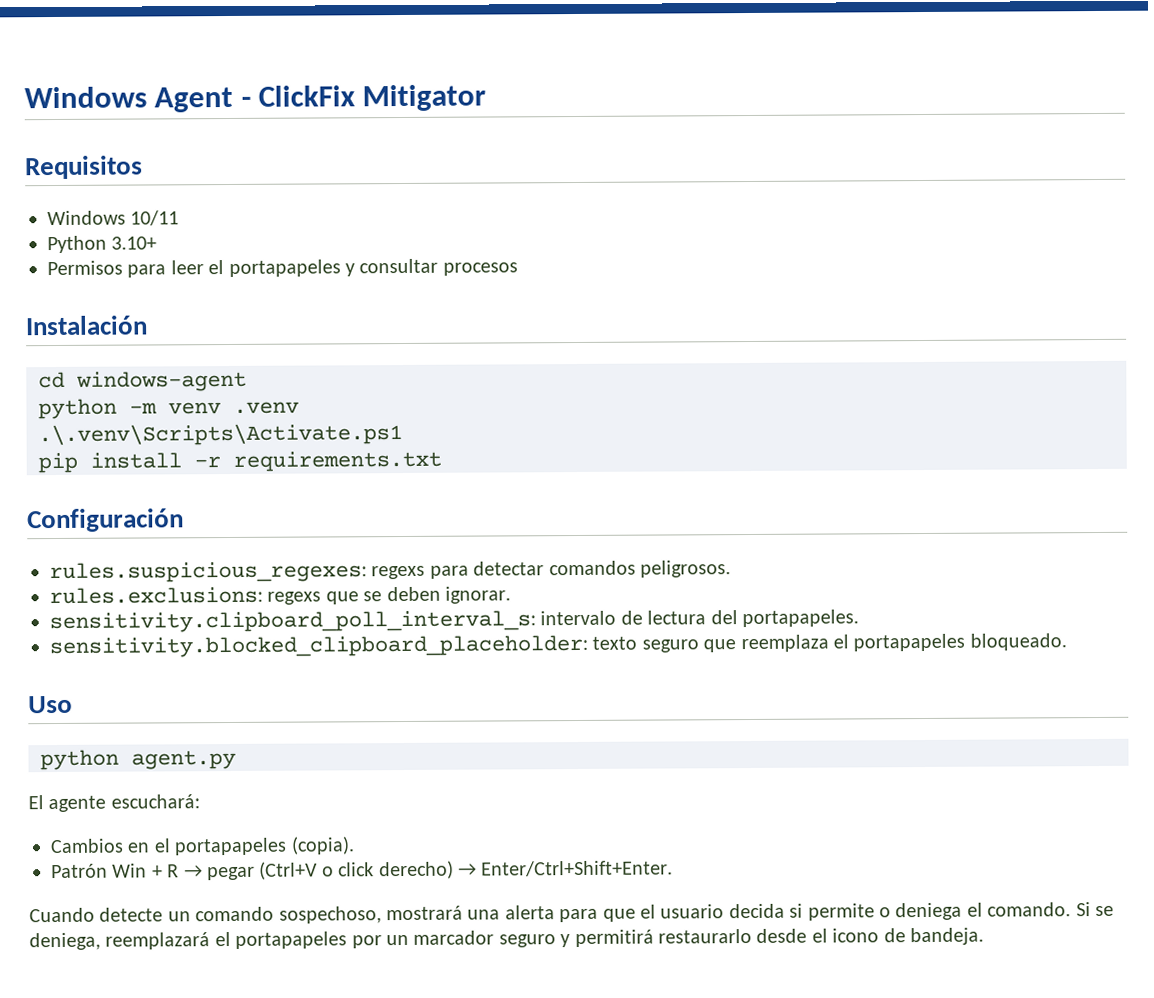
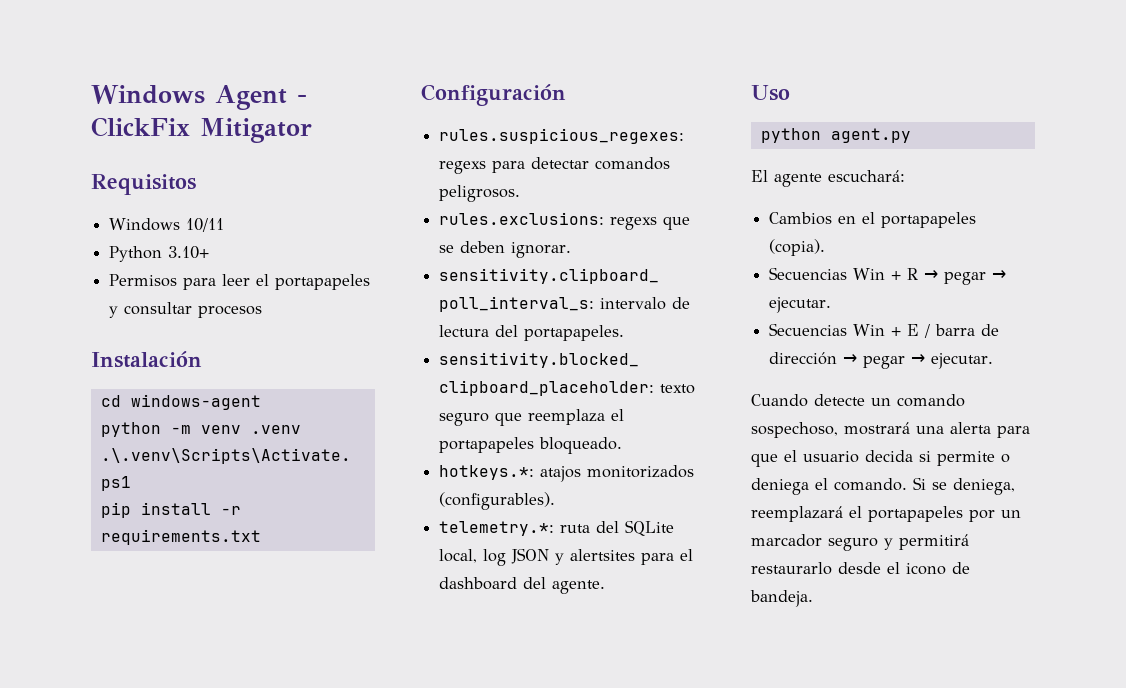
+ hotkeys.*: atajos monitorizados (configurables).
+ telemetry.*: ruta del SQLite local, log JSON y alertsites para el dashboard del agente.
- Patrón Win + R → pegar (Ctrl+V o click derecho) → Enter/Ctrl+Shift+Enter.
+ Secuencias Win + R → pegar → ejecutar.
+ Secuencias Win + E / barra de dirección → pegar → ejecutar.

